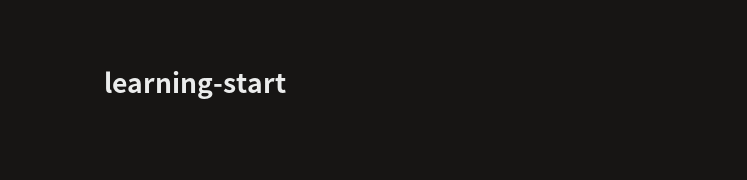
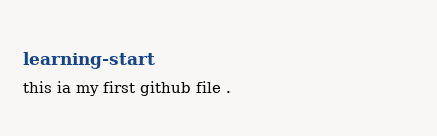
+ this ia my first github file .

